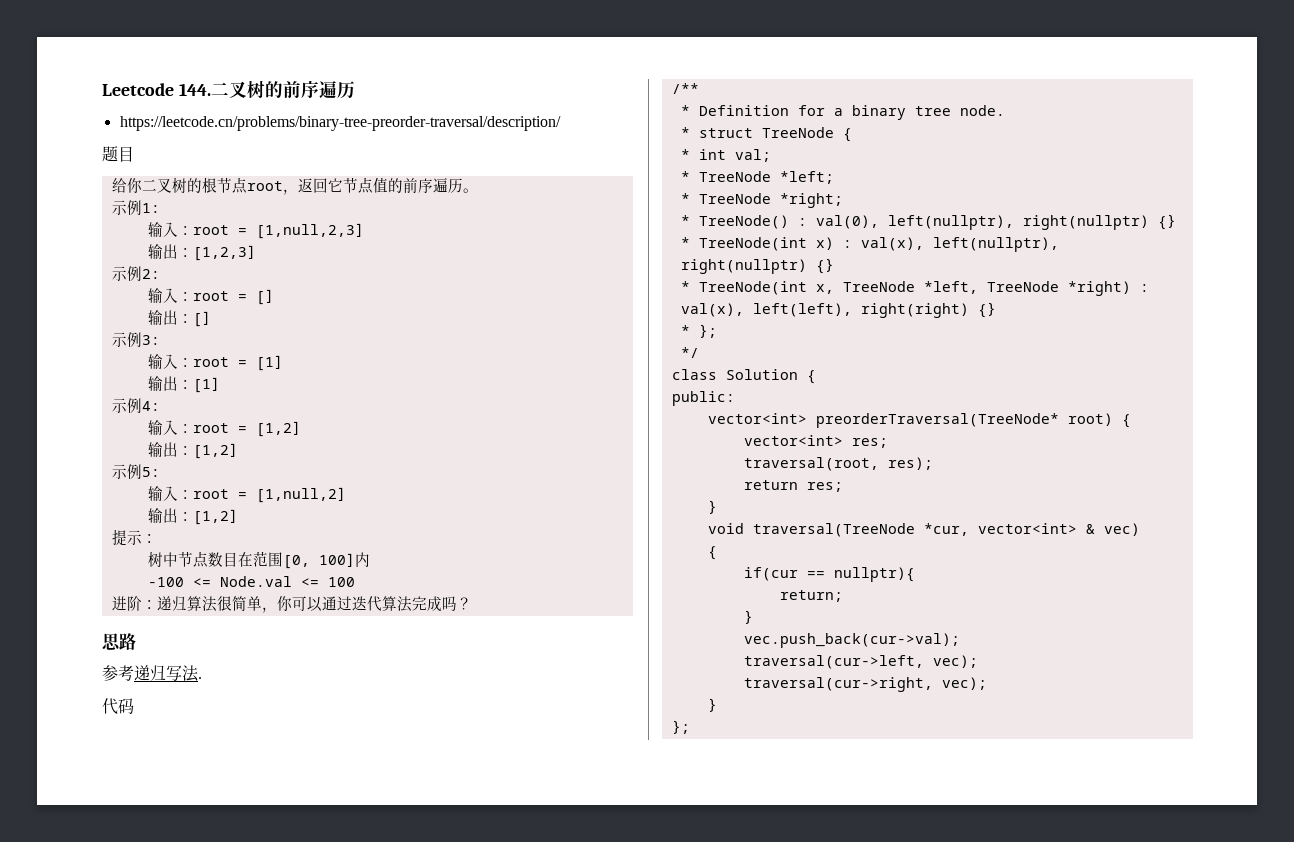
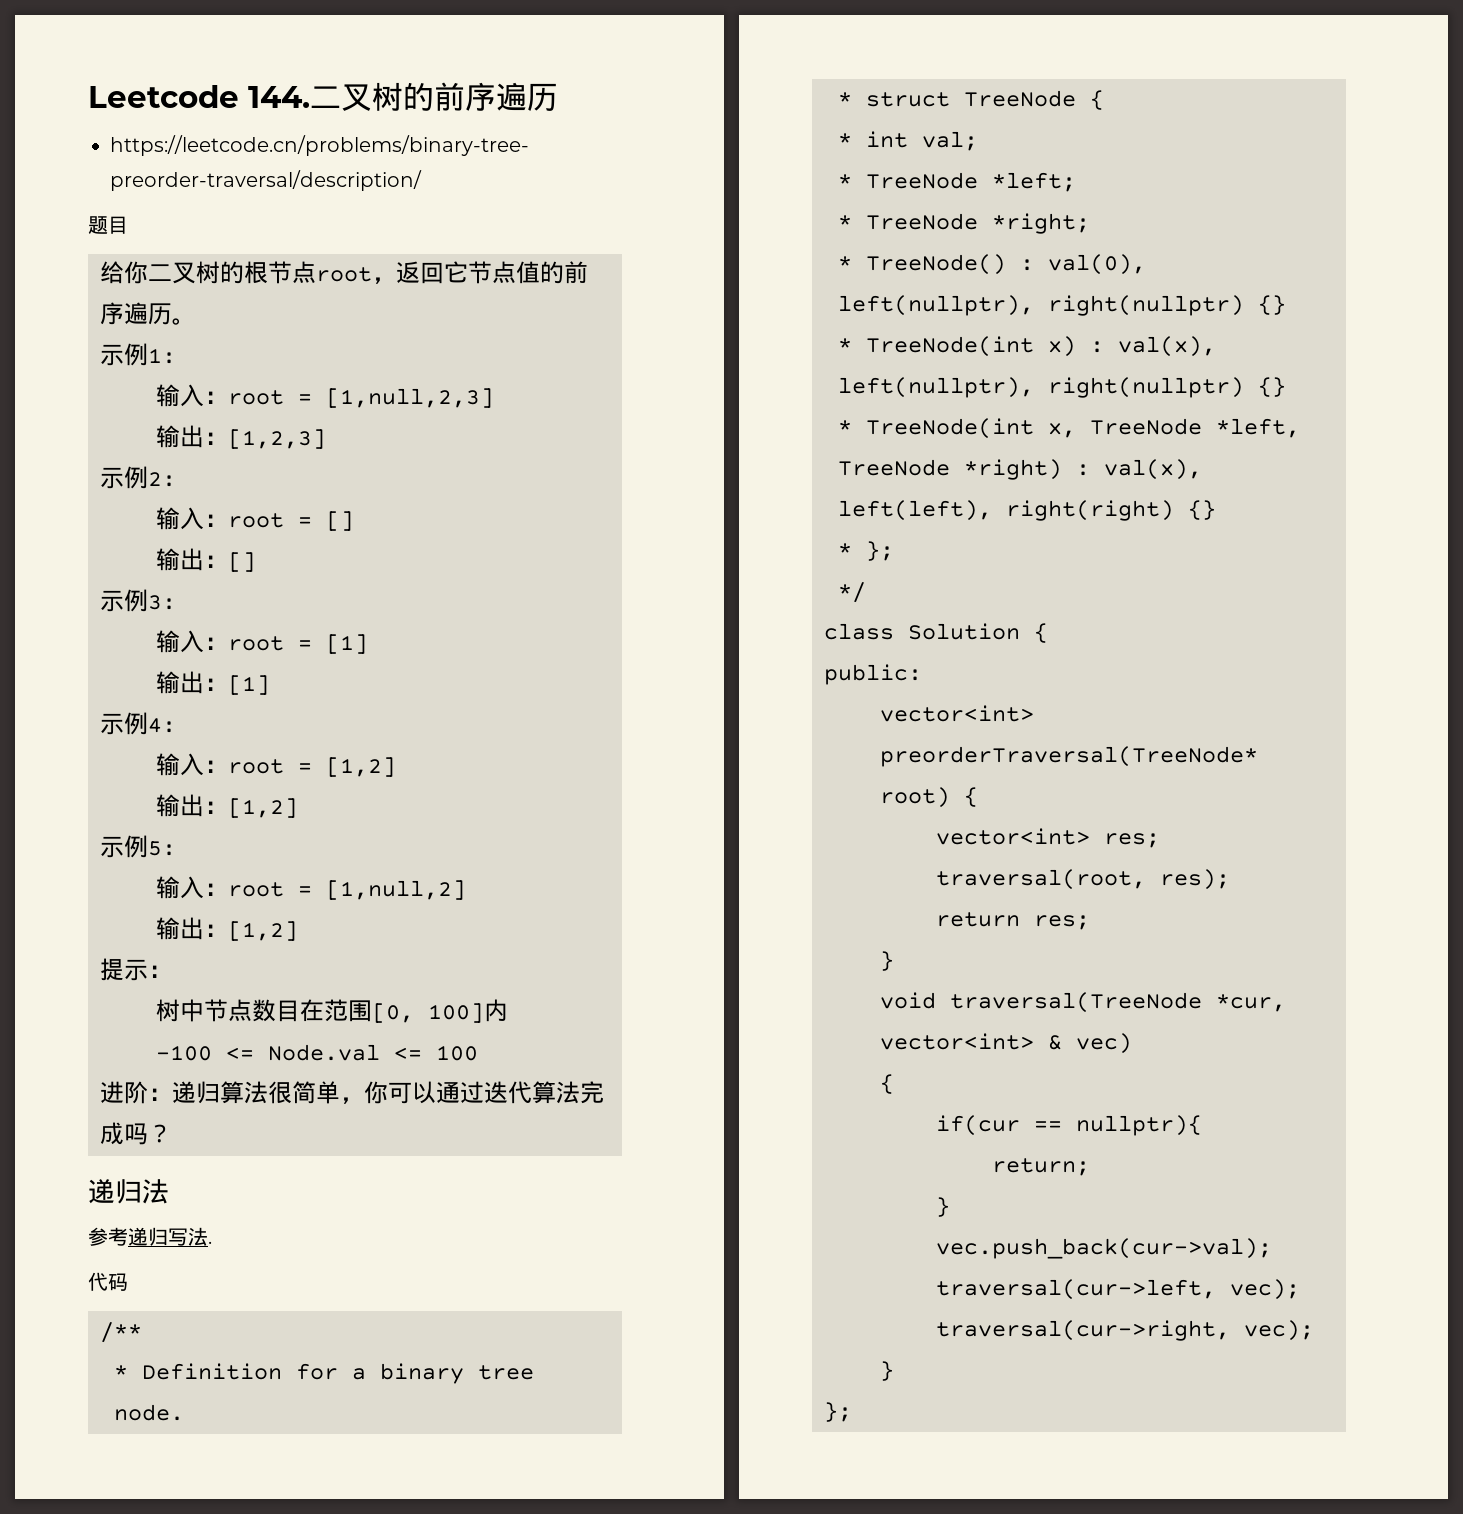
- 思路
+ 递归法

